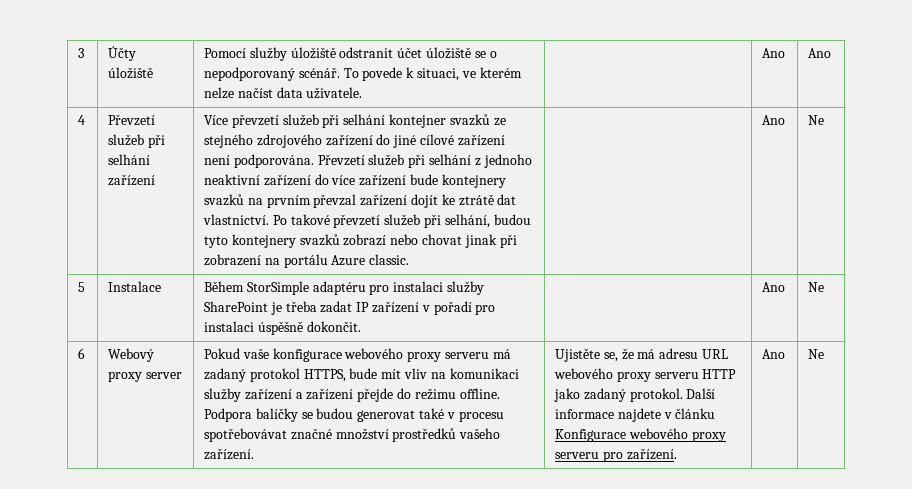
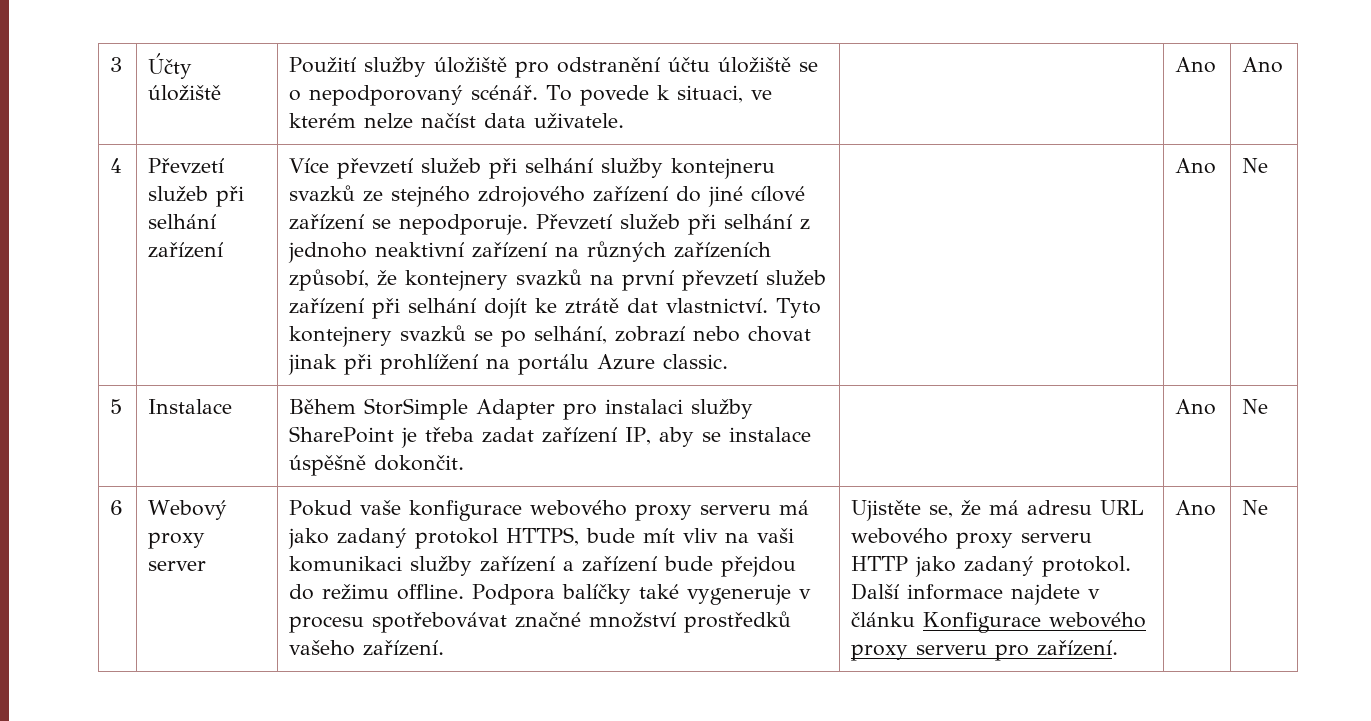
- 3 | Účty úložiště | Pomocí služby úložiště odstranit účet úložiště se o nepodporovaný scénář. To povede k situaci, ve kterém nelze načíst data uživatele. | | Ano | Ano
+ 3 | Účty úložiště | Použití služby úložiště pro odstranění účtu úložiště se o nepodporovaný scénář. To povede k situaci, ve kterém nelze načíst data uživatele. | | Ano | Ano
- Více převzetí služeb při selhání kontejner svazků ze stejného zdrojového zařízení do jiné cílové zařízení není podporována.
+ Více převzetí služeb při selhání služby kontejneru svazků ze stejného zdrojového zařízení do jiné cílové zařízení se nepodporuje.
- Převzetí služeb při selhání z jednoho neaktivní zařízení do více zařízení bude kontejnery svazků na prvním převzal zařízení dojít ke ztrátě dat vlastnictví.
+ Převzetí služeb při selhání z jednoho neaktivní zařízení na různých zařízeních způsobí, že kontejnery svazků na první převzetí služeb zařízení při selhání dojít ke ztrátě dat vlastnictví.
- Po takové převzetí služeb při selhání, budou tyto kontejnery svazků zobrazí nebo chovat jinak při zobrazení na portálu Azure classic.
+ Tyto kontejnery svazků se po selhání, zobrazí nebo chovat jinak při prohlížení na portálu Azure classic.
- 5 | Instalace | Během StorSimple adaptéru pro instalaci služby SharePoint je třeba zadat IP zařízení v pořadí pro instalaci úspěšně dokončit. | | Ano | Ne
+ 5 | Instalace | Během StorSimple Adapter pro instalaci služby SharePoint je třeba zadat zařízení IP, aby se instalace úspěšně dokončit. | | Ano | Ne
- Pokud vaše konfigurace webového proxy serveru má zadaný protokol HTTPS, bude mít vliv na komunikaci služby zařízení a zařízení přejde do režimu offline.
+ Pokud vaše konfigurace webového proxy serveru má jako zadaný protokol HTTPS, bude mít vliv na vaši komunikaci služby zařízení a zařízení bude přejdou do režimu offline.
- Podpora balíčky se budou generovat také v procesu spotřebovávat značné množství prostředků vašeho zařízení.
+ Podpora balíčky také vygeneruje v procesu spotřebovávat značné množství prostředků vašeho zařízení.

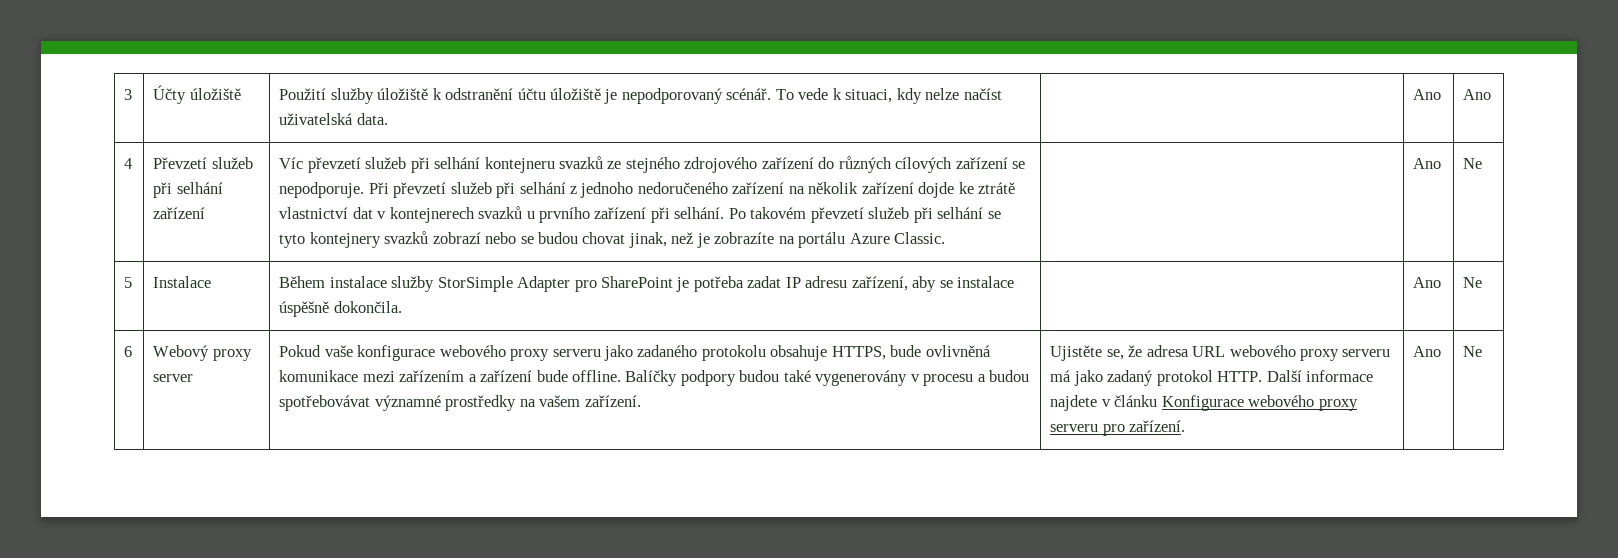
- 3 | Účty úložiště | Použití služby úložiště pro odstranění účtu úložiště se o nepodporovaný scénář. To povede k situaci, ve kterém nelze načíst data uživatele. | | Ano | Ano
+ 3 | Účty úložiště | Použití služby úložiště k odstranění účtu úložiště je nepodporovaný scénář. To vede k situaci, kdy nelze načíst uživatelská data. | | Ano | Ano
- Více převzetí služeb při selhání služby kontejneru svazků ze stejného zdrojového zařízení do jiné cílové zařízení se nepodporuje.
+ Víc převzetí služeb při selhání kontejneru svazků ze stejného zdrojového zařízení do různých cílových zařízení se nepodporuje.
- Převzetí služeb při selhání z jednoho neaktivní zařízení na různých zařízeních způsobí, že kontejnery svazků na první převzetí služeb zařízení při selhání dojít ke ztrátě dat vlastnictví. Tyto kontejnery svazků se po selhání, zobrazí nebo chovat jinak při prohlížení na portálu Azure classic.
+ Při převzetí služeb při selhání z jednoho nedoručeného zařízení na několik zařízení dojde ke ztrátě vlastnictví dat v kontejnerech svazků u prvního zařízení při selhání. Po takovém převzetí služeb při selhání se tyto kontejnery svazků zobrazí nebo se budou chovat jinak, než je zobrazíte na portálu Azure Classic.
- 5 | Instalace | Během StorSimple Adapter pro instalaci služby SharePoint je třeba zadat zařízení IP, aby se instalace úspěšně dokončit. | | Ano | Ne
+ 5 | Instalace | Během instalace služby StorSimple Adapter pro SharePoint je potřeba zadat IP adresu zařízení, aby se instalace úspěšně dokončila. | | Ano | Ne
- Pokud vaše konfigurace webového proxy serveru má jako zadaný protokol HTTPS, bude mít vliv na vaši komunikaci služby zařízení a zařízení bude přejdou do režimu offline. Podpora balíčky také vygeneruje v procesu spotřebovávat značné množství prostředků vašeho zařízení.
+ Pokud vaše konfigurace webového proxy serveru jako zadaného protokolu obsahuje HTTPS, bude ovlivněná komunikace mezi zařízením a zařízení bude offline. Balíčky podpory budou také vygenerovány v procesu a budou spotřebovávat významné prostředky na vašem zařízení.
- Ujistěte se, že má adresu URL webového proxy serveru HTTP jako zadaný protokol.
+ Ujistěte se, že adresa URL webového proxy serveru má jako zadaný protokol HTTP.

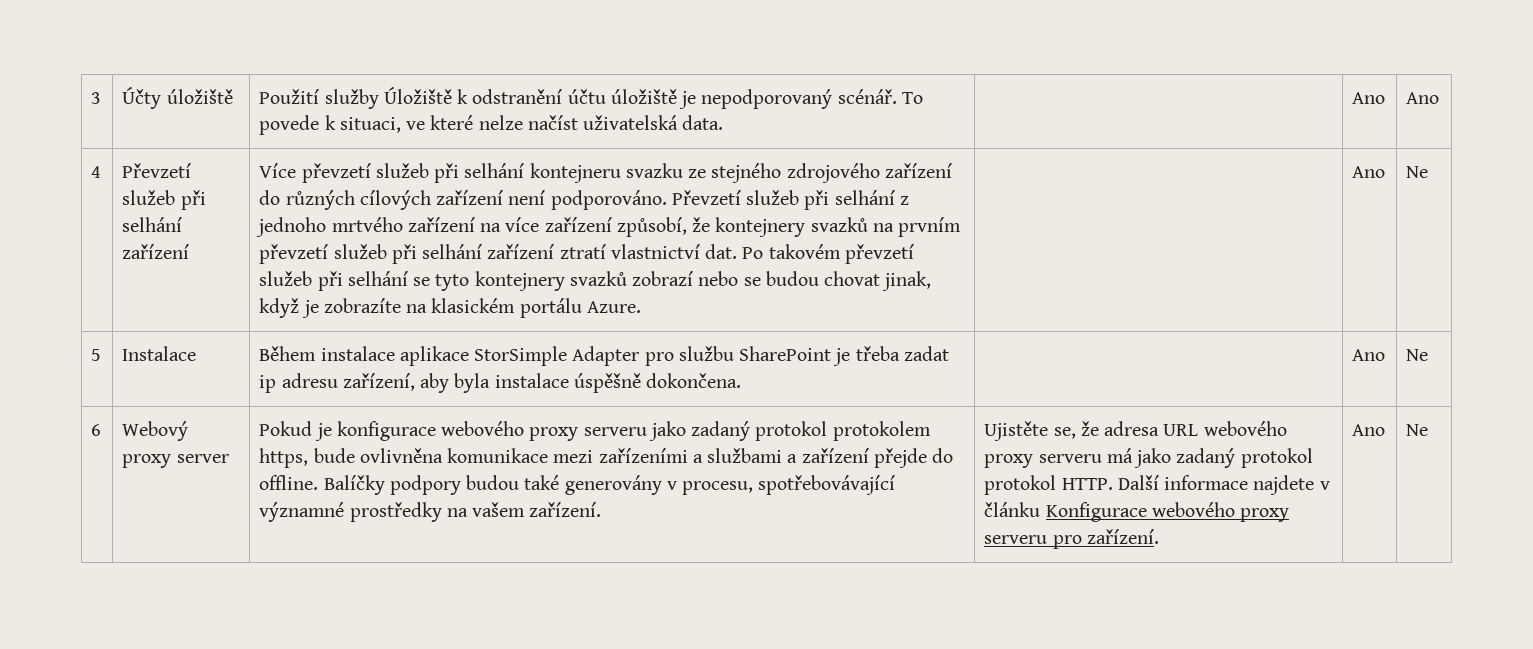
- 3 | Účty úložiště | Použití služby úložiště k odstranění účtu úložiště je nepodporovaný scénář. To vede k situaci, kdy nelze načíst uživatelská data. | | Ano | Ano
+ 3 | Účty úložiště | Použití služby Úložiště k odstranění účtu úložiště je nepodporovaný scénář. To povede k situaci, ve které nelze načíst uživatelská data. | | Ano | Ano
- Víc převzetí služeb při selhání kontejneru svazků ze stejného zdrojového zařízení do různých cílových zařízení se nepodporuje. Při převzetí služeb při selhání z jednoho nedoručeného zařízení na několik zařízení dojde ke ztrátě vlastnictví dat v kontejnerech svazků u prvního zařízení při selhání.
+ Více převzetí služeb při selhání kontejneru svazku ze stejného zdrojového zařízení do různých cílových zařízení není podporováno. Převzetí služeb při selhání z jednoho mrtvého zařízení na více zařízení způsobí, že kontejnery svazků na prvním převzetí služeb při selhání zařízení ztratí vlastnictví dat.
- Po takovém převzetí služeb při selhání se tyto kontejnery svazků zobrazí nebo se budou chovat jinak, než je zobrazíte na portálu Azure Classic.
+ Po takovém převzetí služeb při selhání se tyto kontejnery svazků zobrazí nebo se budou chovat jinak, když je zobrazíte na klasickém portálu Azure.
- 5 | Instalace | Během instalace služby StorSimple Adapter pro SharePoint je potřeba zadat IP adresu zařízení, aby se instalace úspěšně dokončila. | | Ano | Ne
+ 5 | Instalace | Během instalace aplikace StorSimple Adapter pro službu SharePoint je třeba zadat ip adresu zařízení, aby byla instalace úspěšně dokončena. | | Ano | Ne
- Pokud vaše konfigurace webového proxy serveru jako zadaného protokolu obsahuje HTTPS, bude ovlivněná komunikace mezi zařízením a zařízení bude offline.
+ Pokud je konfigurace webového proxy serveru jako zadaný protokol protokolem https, bude ovlivněna komunikace mezi zařízeními a službami a zařízení přejde do offline.
- Balíčky podpory budou také vygenerovány v procesu a budou spotřebovávat významné prostředky na vašem zařízení.
+ Balíčky podpory budou také generovány v procesu, spotřebovávající významné prostředky na vašem zařízení.
- Ujistěte se, že adresa URL webového proxy serveru má jako zadaný protokol HTTP.
+ Ujistěte se, že adresa URL webového proxy serveru má jako zadaný protokol protokol HTTP.

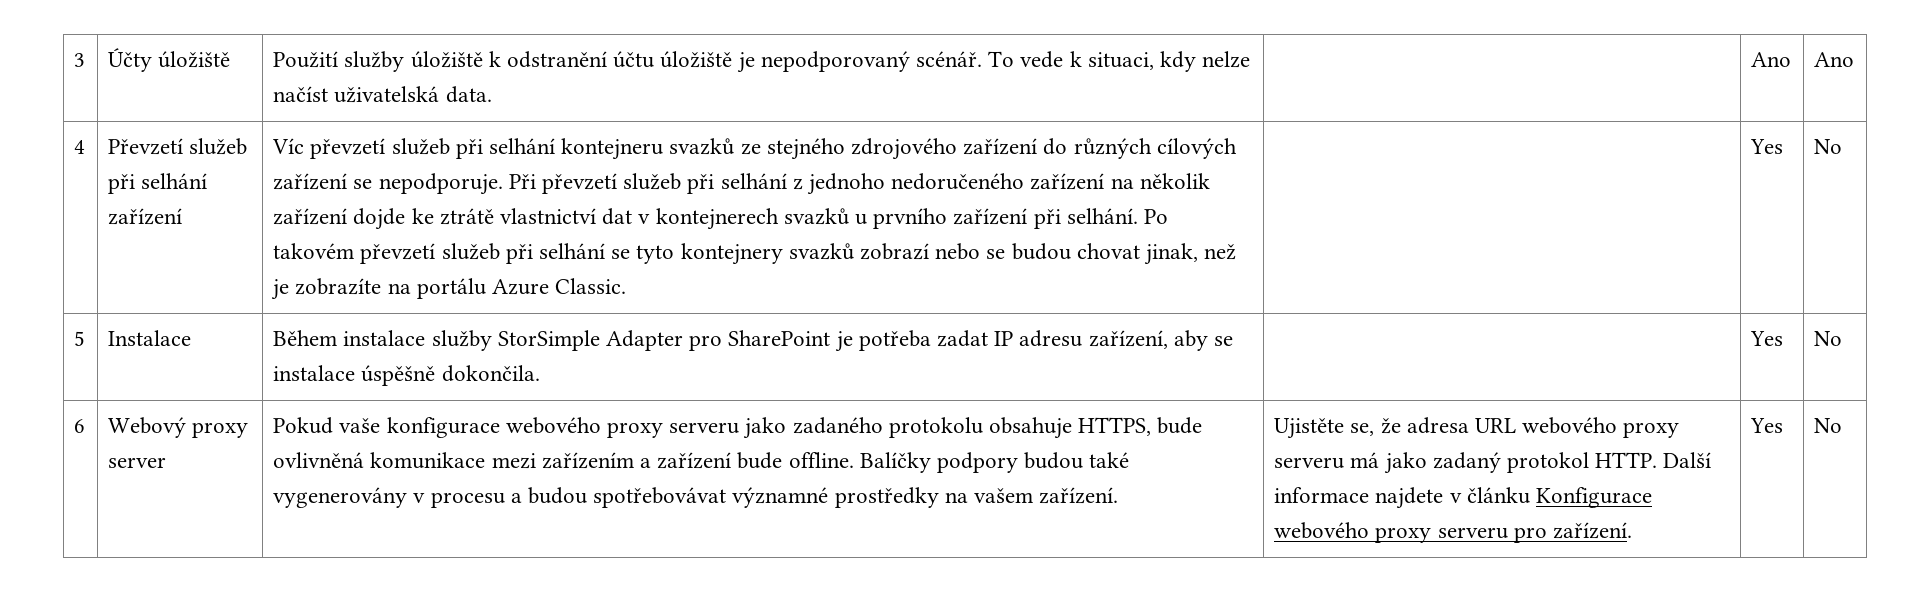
- 3 | Účty úložiště | Použití služby Úložiště k odstranění účtu úložiště je nepodporovaný scénář. To povede k situaci, ve které nelze načíst uživatelská data. | | Ano | Ano
+ 3 | Účty úložiště | Použití služby úložiště k odstranění účtu úložiště je nepodporovaný scénář. To vede k situaci, kdy nelze načíst uživatelská data. | | Ano | Ano
- Více převzetí služeb při selhání kontejneru svazku ze stejného zdrojového zařízení do různých cílových zařízení není podporováno. Převzetí služeb při selhání z jednoho mrtvého zařízení na více zařízení způsobí, že kontejnery svazků na prvním převzetí služeb při selhání zařízení ztratí vlastnictví dat.
+ Víc převzetí služeb při selhání kontejneru svazků ze stejného zdrojového zařízení do různých cílových zařízení se nepodporuje. Při převzetí služeb při selhání z jednoho nedoručeného zařízení na několik zařízení dojde ke ztrátě vlastnictví dat v kontejnerech svazků u prvního zařízení při selhání.
- Po takovém převzetí služeb při selhání se tyto kontejnery svazků zobrazí nebo se budou chovat jinak, když je zobrazíte na klasickém portálu Azure. | | Ano | Ne
+ Po takovém převzetí služeb při selhání se tyto kontejnery svazků zobrazí nebo se budou chovat jinak, než je zobrazíte na portálu Azure Classic. | | Yes | No
- 5 | Instalace | Během instalace aplikace StorSimple Adapter pro službu SharePoint je třeba zadat ip adresu zařízení, aby byla instalace úspěšně dokončena. | | Ano | Ne
+ 5 | Instalace | Během instalace služby StorSimple Adapter pro SharePoint je potřeba zadat IP adresu zařízení, aby se instalace úspěšně dokončila. | | Yes | No
- Pokud je konfigurace webového proxy serveru jako zadaný protokol protokolem https, bude ovlivněna komunikace mezi zařízeními a službami a zařízení přejde do offline.
+ Pokud vaše konfigurace webového proxy serveru jako zadaného protokolu obsahuje HTTPS, bude ovlivněná komunikace mezi zařízením a zařízení bude offline.
- Balíčky podpory budou také generovány v procesu, spotřebovávající významné prostředky na vašem zařízení.
+ Balíčky podpory budou také vygenerovány v procesu a budou spotřebovávat významné prostředky na vašem zařízení.
- Ujistěte se, že adresa URL webového proxy serveru má jako zadaný protokol protokol HTTP.
+ Ujistěte se, že adresa URL webového proxy serveru má jako zadaný protokol HTTP.
- Další informace najdete v článku Konfigurace webového proxy serveru pro zařízení. | Ano | Ne
+ Další informace najdete v článku Konfigurace webového proxy serveru pro zařízení. | Yes | No

